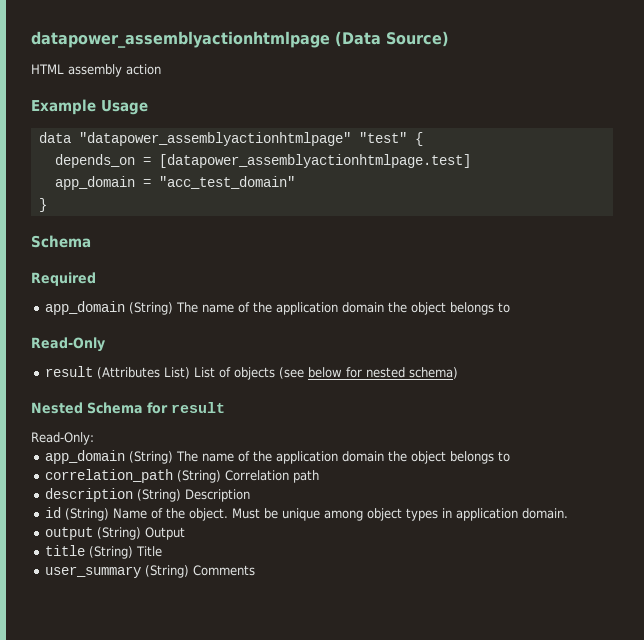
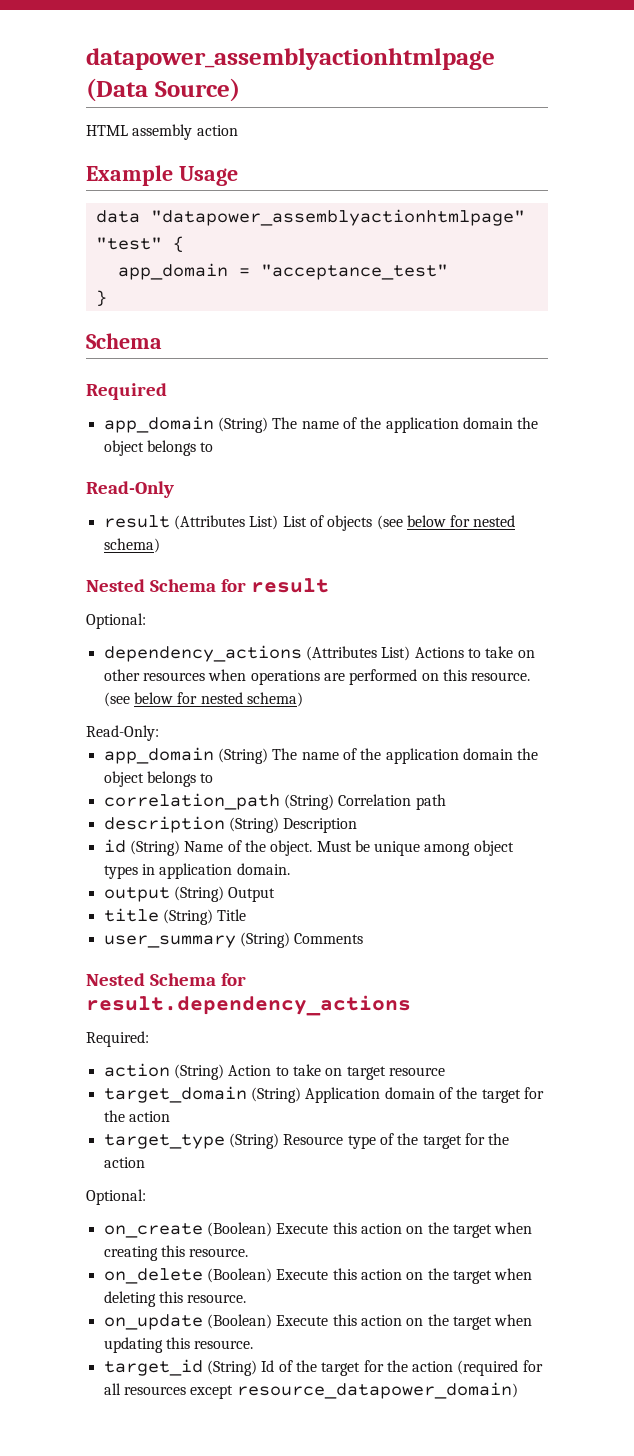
- depends_on = [datapower_assemblyactionhtmlpage.test]
- app_domain = "acc_test_domain"
+ app_domain = "acceptance_test"
  Nested Schema for result
+ Optional:
+ dependency_actions (Attributes List) Actions to take on other resources when operations are performed on this resource. (see below for nested schema)
+ Nested Schema for result.dependency_actions
+ Required:
+ action (String) Action to take on target resource
+ target_domain (String) Application domain of the target for the action
+ target_type (String) Resource type of the target for the action
+ Optional:
+ on_create (Boolean) Execute this action on the target when creating this resource.
+ on_delete (Boolean) Execute this action on the target when deleting this resource.
+ on_update (Boolean) Execute this action on the target when updating this resource.
+ target_id (String) Id of the target for the action (required for all resources except resource_datapower_domain)

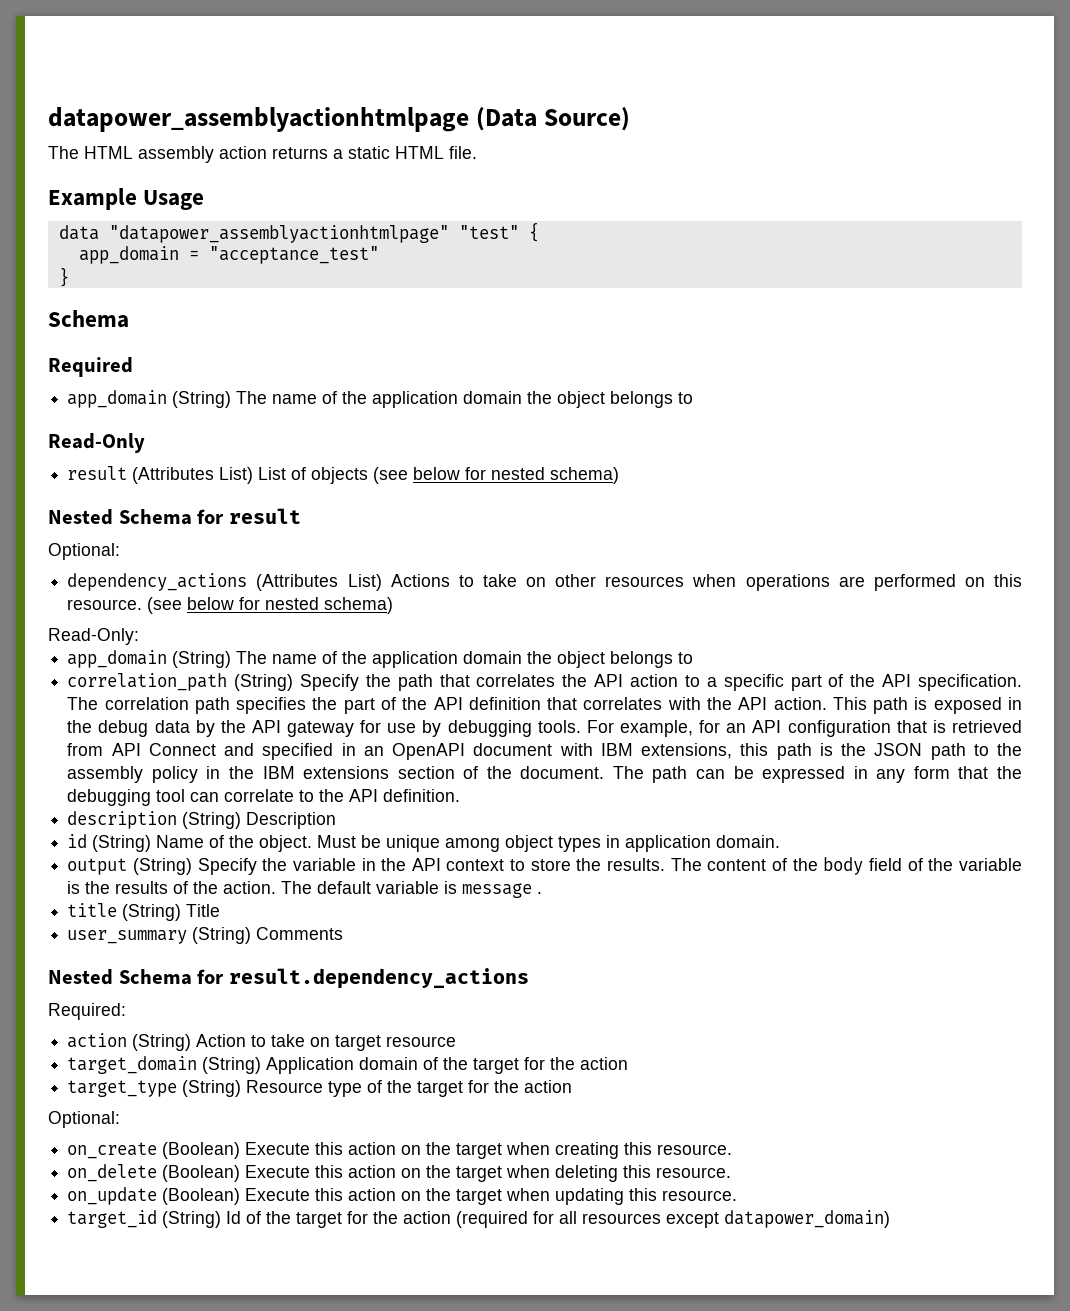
- HTML assembly action
+ The HTML assembly action returns a static HTML file.
- correlation_path (String) Correlation path
+ correlation_path (String) Specify the path that correlates the API action to a specific part of the API specification. The correlation path specifies the part of the API definition that correlates with the API action. This path is exposed in the debug data by the API gateway for use by debugging tools. For example, for an API configuration that is retrieved from API Connect and specified in an OpenAPI document with IBM extensions, this path is the JSON path to the assembly policy in the IBM extensions section of the document. The path can be expressed in any form that the debugging tool can correlate to the API definition.
- output (String) Output
+ output (String) Specify the variable in the API context to store the results. The content of the body field of the variable is the results of the action. The default variable is message .
- target_id (String) Id of the target for the action (required for all resources except resource_datapower_domain)
+ target_id (String) Id of the target for the action (required for all resources except datapower_domain)

